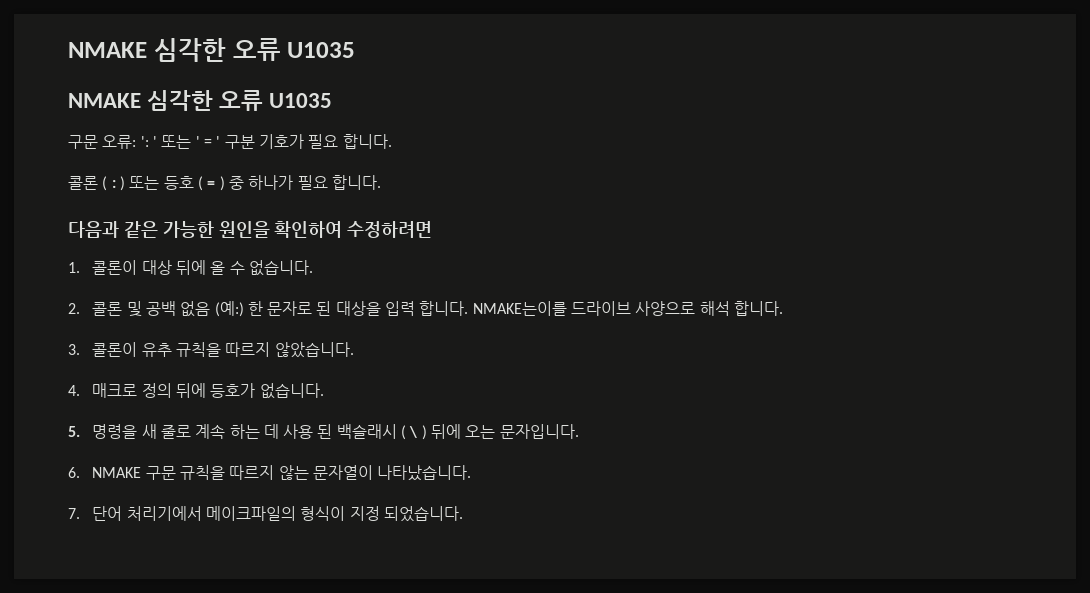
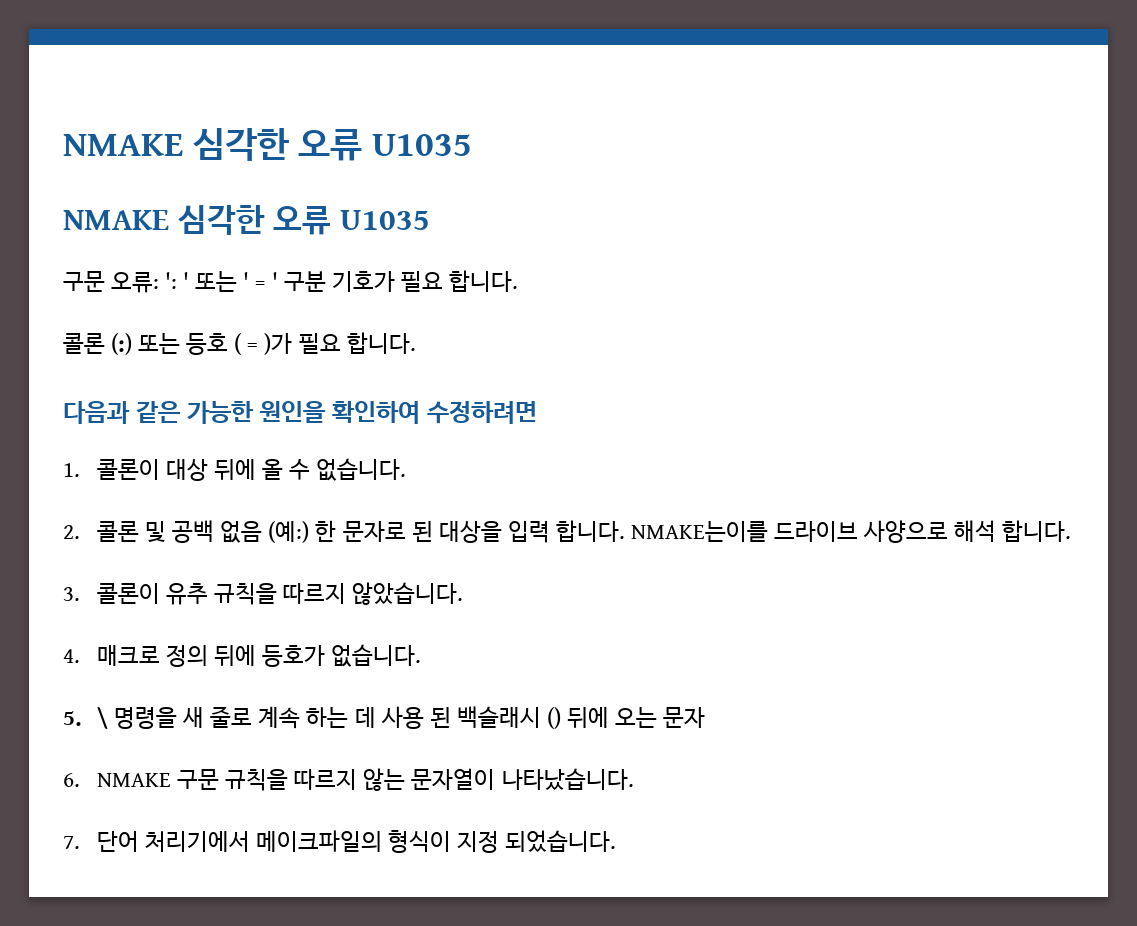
- 콜론 ( : ) 또는 등호 ( = ) 중 하나가 필요 합니다.
+ 콜론 (:) 또는 등호 ( = )가 필요 합니다.
- 5. 명령을 새 줄로 계속 하는 데 사용 된 백슬래시 ( \ ) 뒤에 오는 문자입니다.
+ 5. \ 명령을 새 줄로 계속 하는 데 사용 된 백슬래시 () 뒤에 오는 문자

